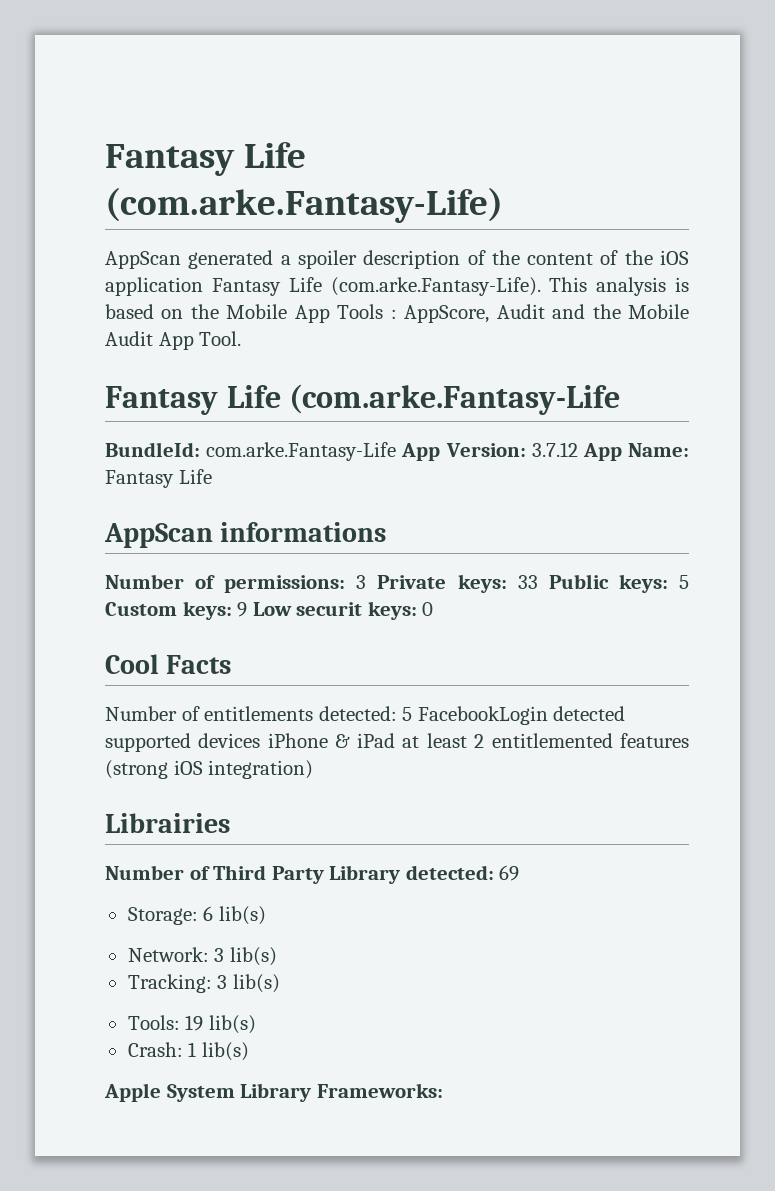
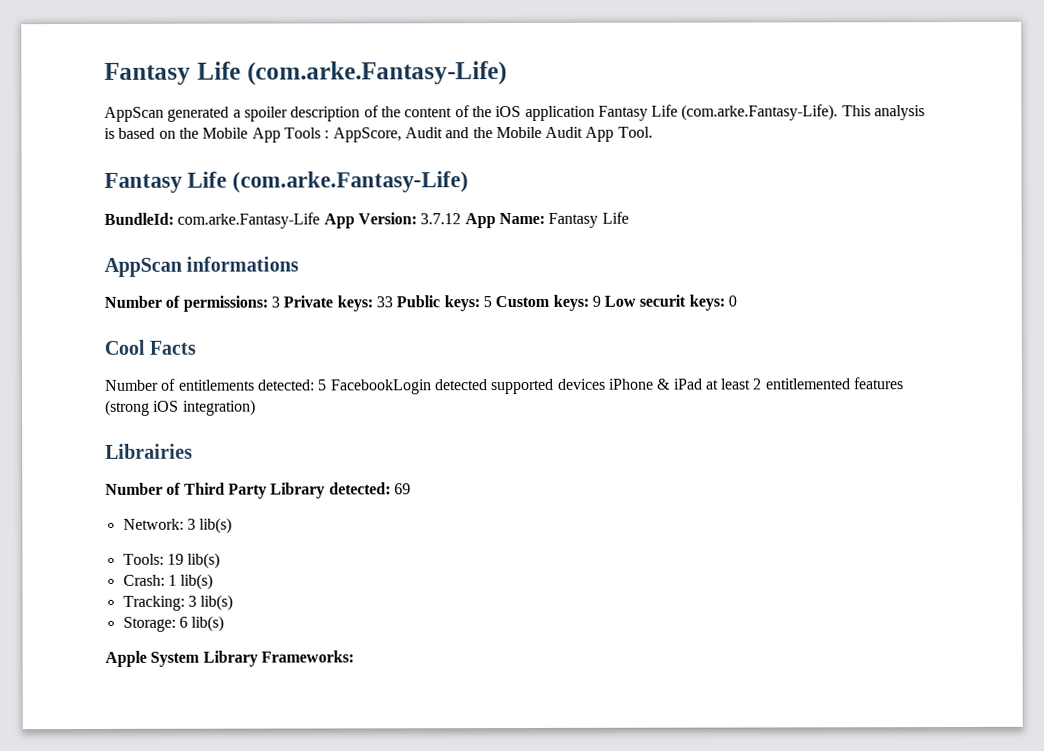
  AppScan generated a spoiler description of the content of the iOS application Fantasy Life (com.arke.Fantasy-Life). This analysis is based on the Mobile App Tools : AppScore, Audit and the Mobile Audit App Tool.
- Fantasy Life (com.arke.Fantasy-Life
+ Fantasy Life (com.arke.Fantasy-Life)
- Storage: 6 lib(s)
- Tracking: 3 lib(s)
+ Tracking: 3 lib(s)
+ Storage: 6 lib(s)

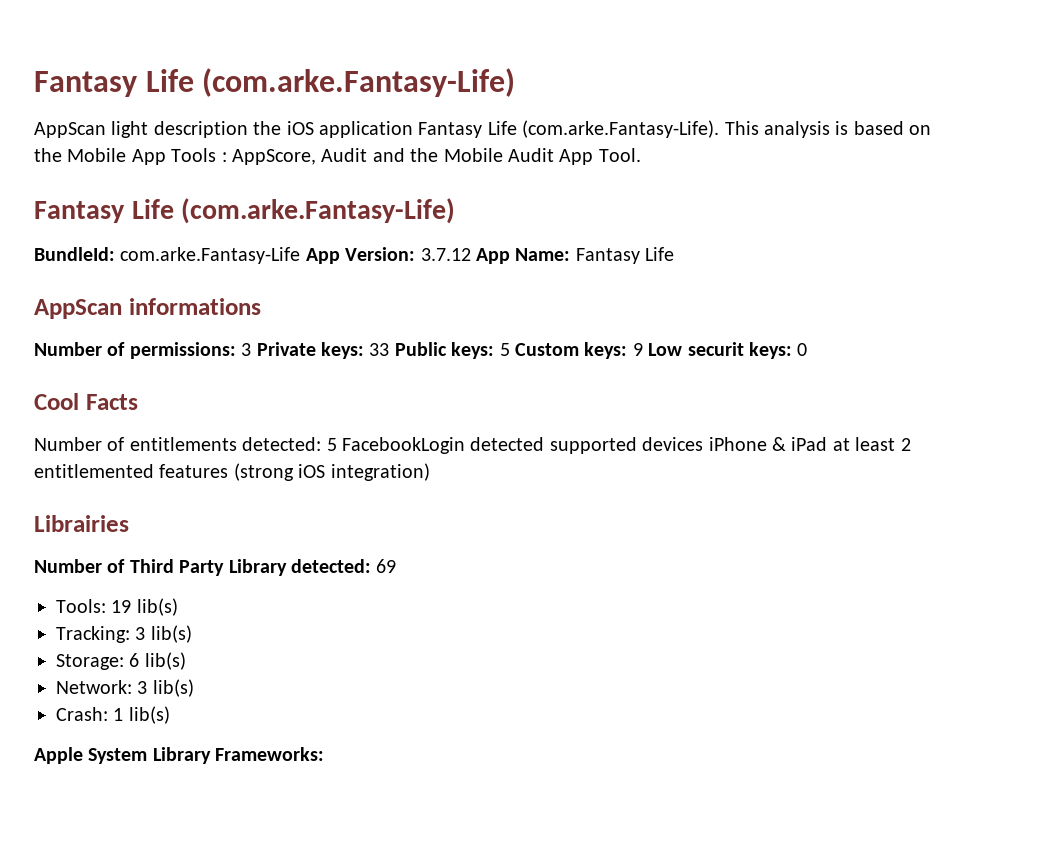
- AppScan generated a spoiler description of the content of the iOS application Fantasy Life (com.arke.Fantasy-Life). This analysis is based on the Mobile App Tools : AppScore, Audit and the Mobile Audit App Tool.
+ AppScan light description the iOS application Fantasy Life (com.arke.Fantasy-Life). This analysis is based on the Mobile App Tools : AppScore, Audit and the Mobile Audit App Tool.
- Network: 3 lib(s)
- Crash: 1 lib(s)
+ Network: 3 lib(s)
+ Crash: 1 lib(s)

